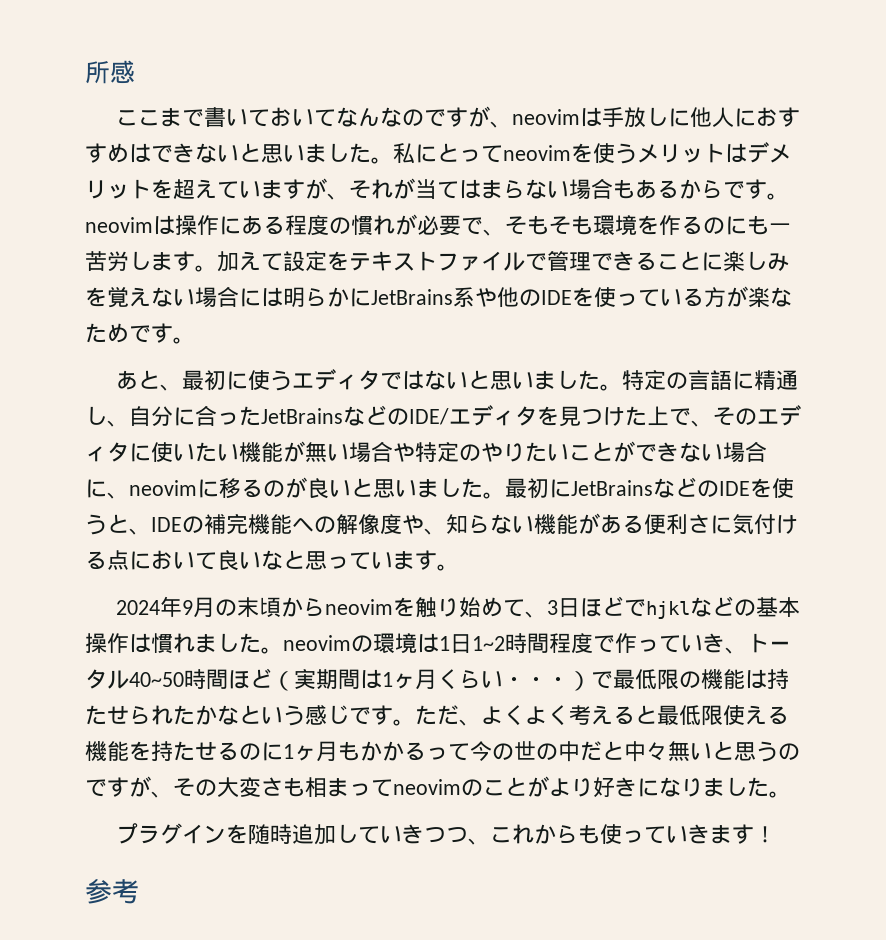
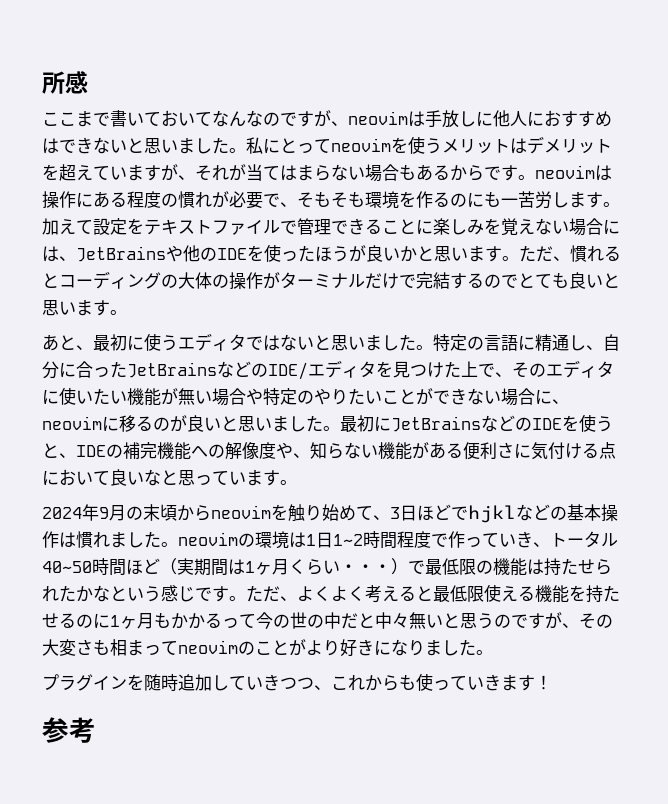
- 加えて設定をテキストファイルで管理できることに楽しみを覚えない場合には明らかにJetBrains系や他のIDEを使っている方が楽なためです。
+ 加えて設定をテキストファイルで管理できることに楽しみを覚えない場合には、JetBrainsや他のIDEを使ったほうが良いかと思います。ただ、慣れるとコーディングの大体の操作がターミナルだけで完結するのでとても良いと思います。

